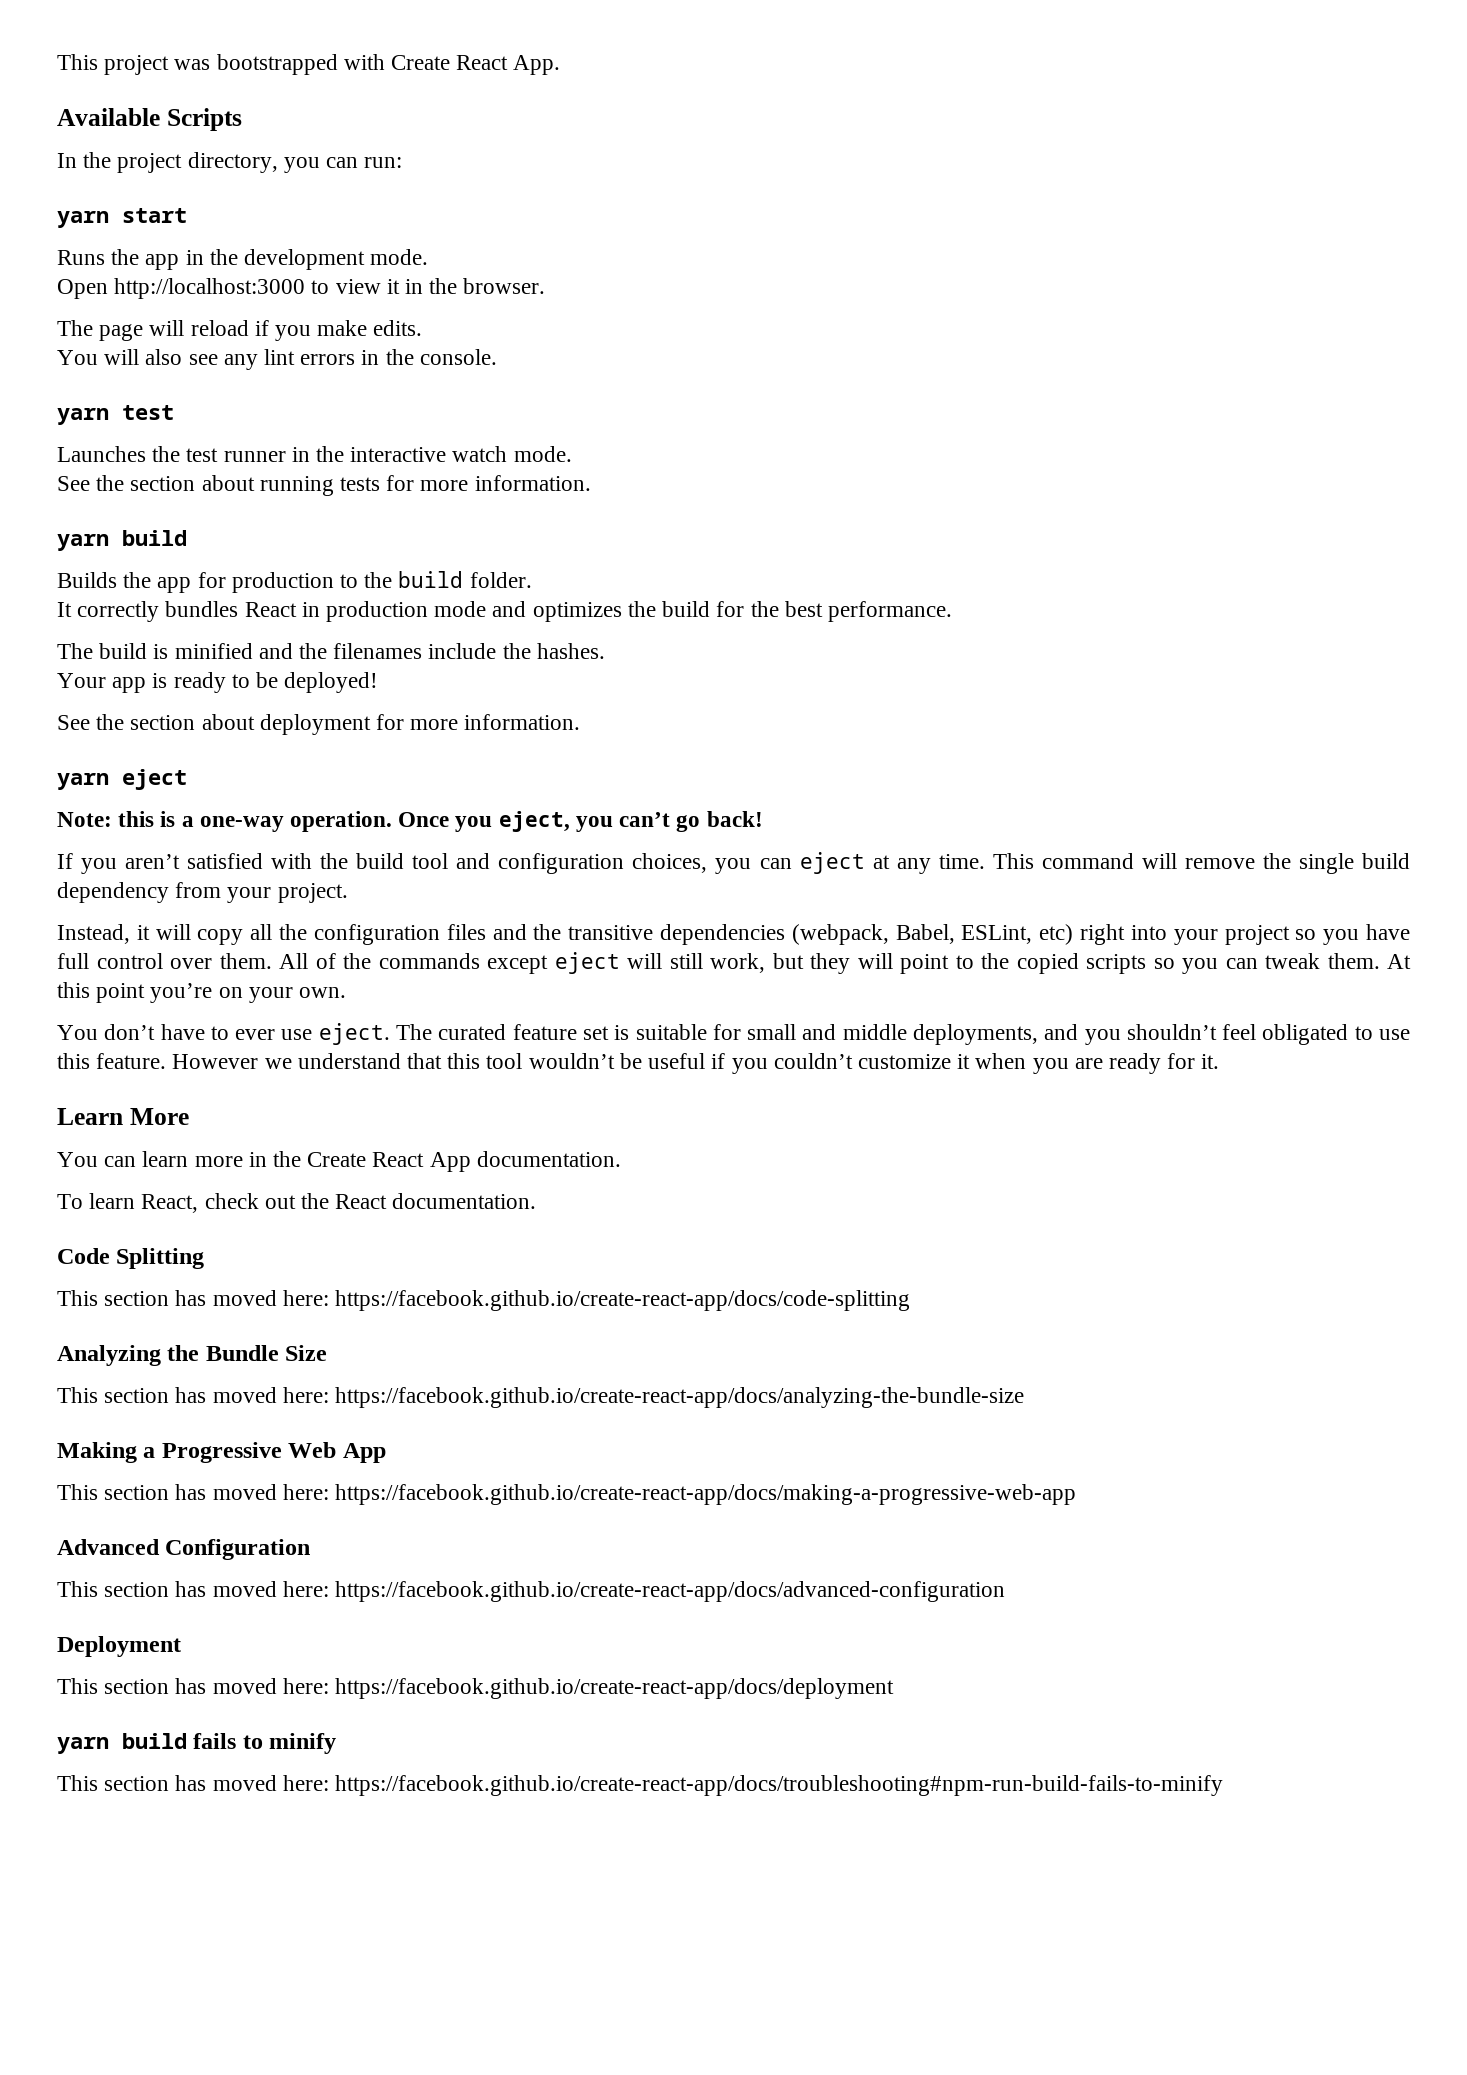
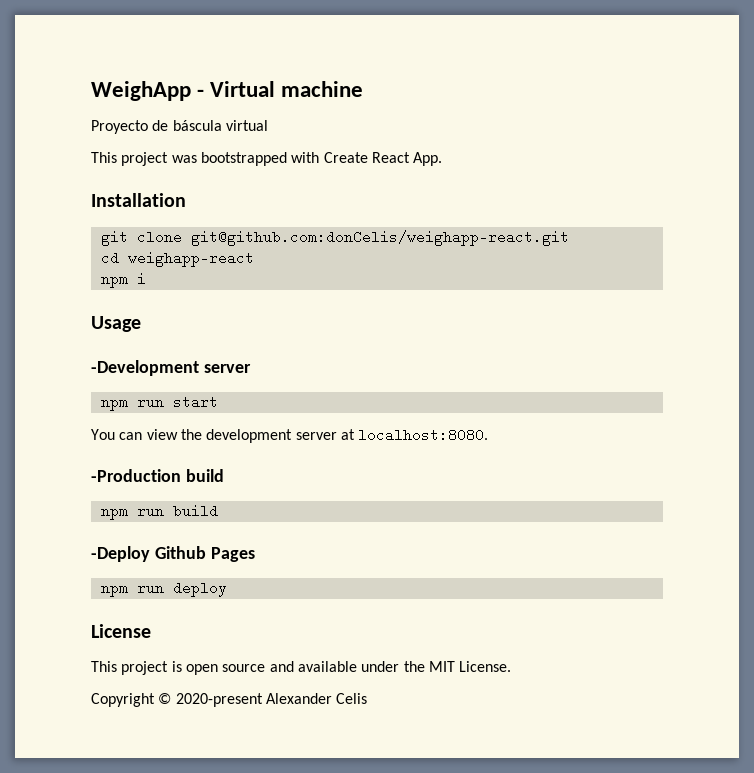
+ WeighApp - Virtual machine
+ Proyecto de báscula virtual
- Available Scripts
- In the project directory, you can run:
- yarn start
- Runs the app in the development mode.
- Open http://localhost:3000 to view it in the browser.
- The page will reload if you make edits.
- You will also see any lint errors in the console.
- yarn test
- Launches the test runner in the interactive watch mode.
- See the section about running tests for more information.
- yarn build
- Builds the app for production to the build folder.
- It correctly bundles React in production mode and optimizes the build for the best performance.
- The build is minified and the filenames include the hashes.
- Your app is ready to be deployed!
- See the section about deployment for more information.
- yarn eject
- Note: this is a one-way operation. Once you eject, you can’t go back!
- If you aren’t satisfied with the build tool and configuration choices, you can eject at any time. This command will remove the single build dependency from your project.
- Instead, it will copy all the configuration files and the transitive dependencies (webpack, Babel, ESLint, etc) right into your project so you have full control over them. All of the commands except eject will still work, but they will point to the copied scripts so you can tweak them. At this point you’re on your own.
- You don’t have to ever use eject. The curated feature set is suitable for small and middle deployments, and you shouldn’t feel obligated to use this feature. However we understand that this tool wouldn’t be useful if you couldn’t customize it when you are ready for it.
- Learn More
- You can learn more in the Create React App documentation.
- To learn React, check out the React documentation.
- Code Splitting
- This section has moved here: https://facebook.github.io/create-react-app/docs/code-splitting
- Analyzing the Bundle Size
- This section has moved here: https://facebook.github.io/create-react-app/docs/analyzing-the-bundle-size
- Making a Progressive Web App
- This section has moved here: https://facebook.github.io/create-react-app/docs/making-a-progressive-web-app
- Advanced Configuration
- This section has moved here: https://facebook.github.io/create-react-app/docs/advanced-configuration
- Deployment
- This section has moved here: https://facebook.github.io/create-react-app/docs/deployment
- yarn build fails to minify
- This section has moved here: https://facebook.github.io/create-react-app/docs/troubleshooting#npm-run-build-fails-to-minify
+ Installation
+ git clone git@github.com:donCelis/weighapp-react.git
+ cd weighapp-react
+ npm i
+ Usage
+ -Development server
+ npm run start
+ You can view the development server at localhost:8080.
+ -Production build
+ npm run build
+ -Deploy Github Pages
+ npm run deploy
+ License
+ This project is open source and available under the MIT License.
+ Copyright © 2020-present Alexander Celis

